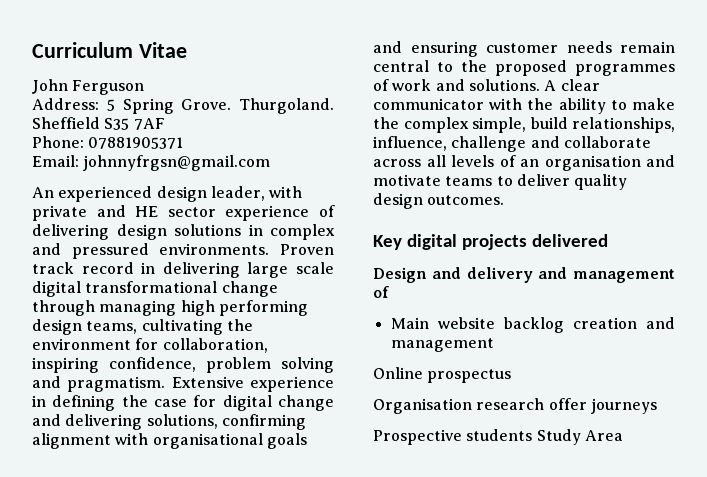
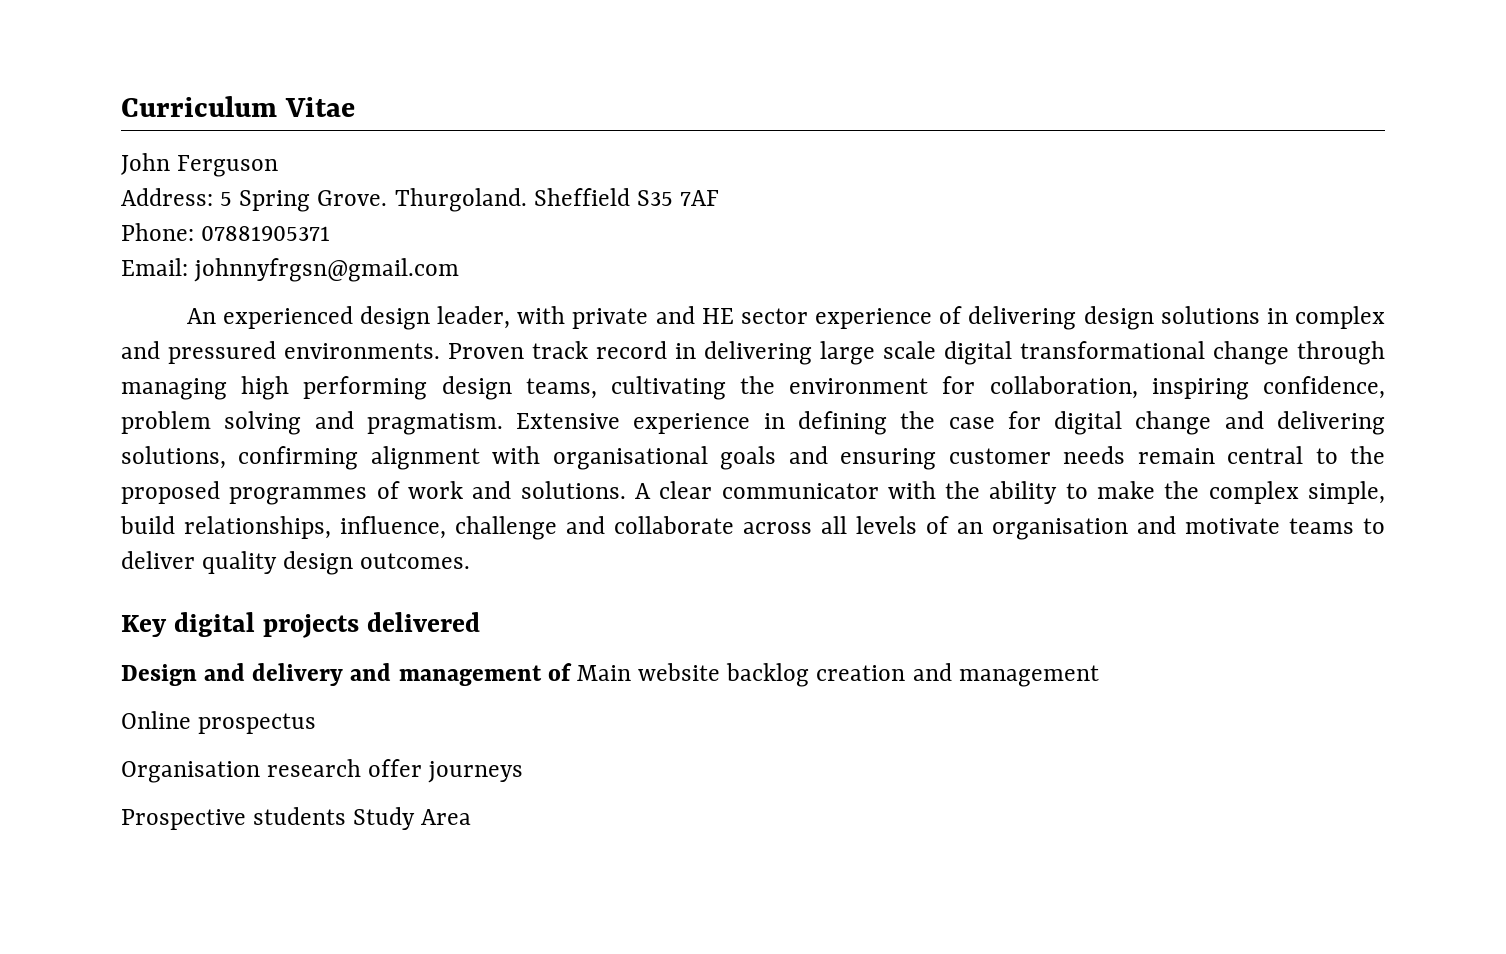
- Design and delivery and management of
- Main website backlog creation and management
+ Design and delivery and management of Main website backlog creation and management

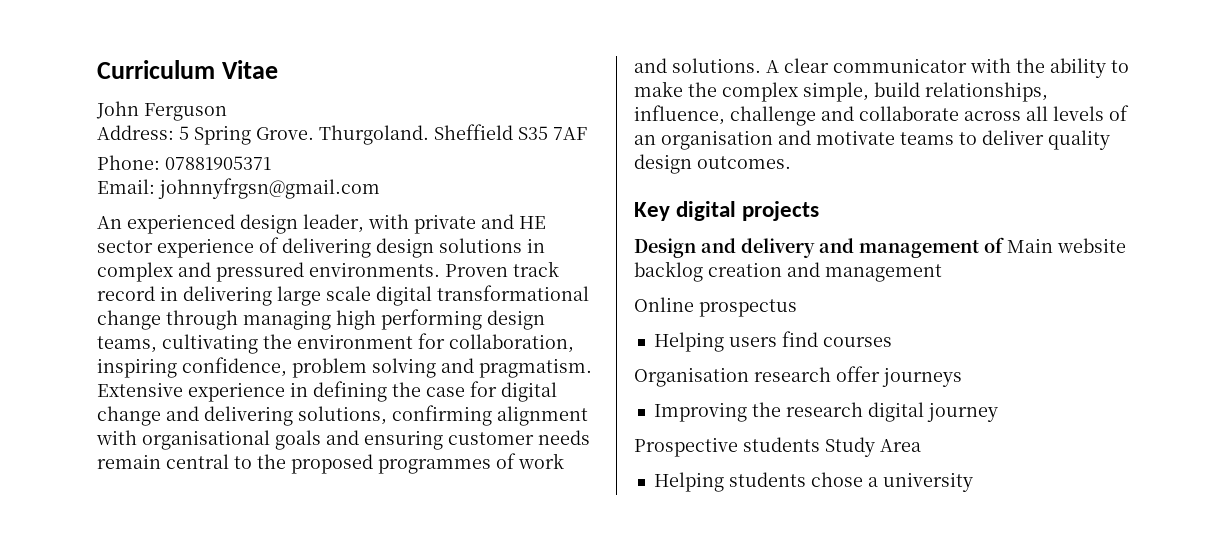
- Key digital projects delivered
+ Key digital projects
+ Helping users find courses
+ Improving the research digital journey
+ Helping students chose a university

